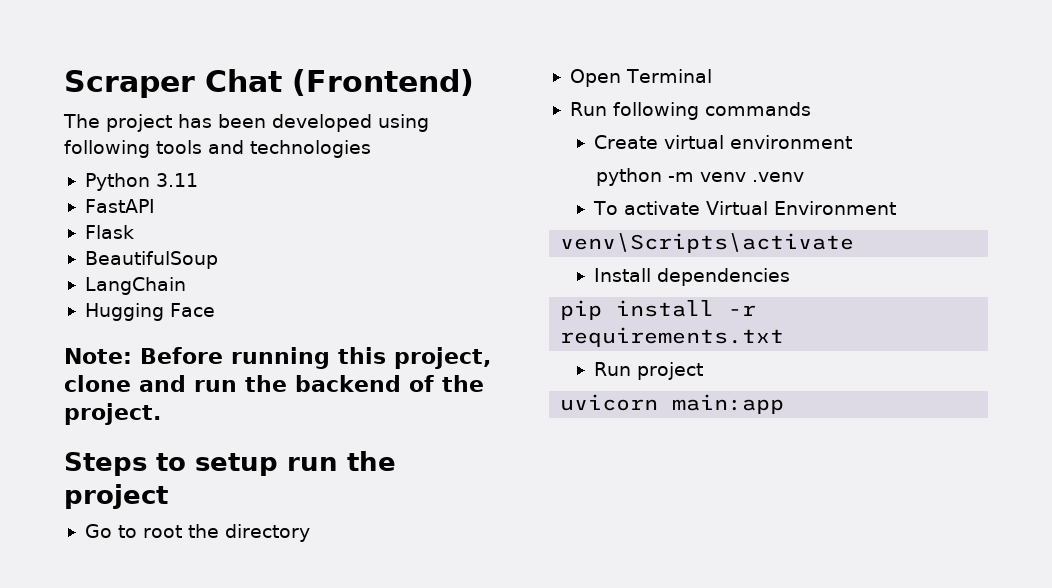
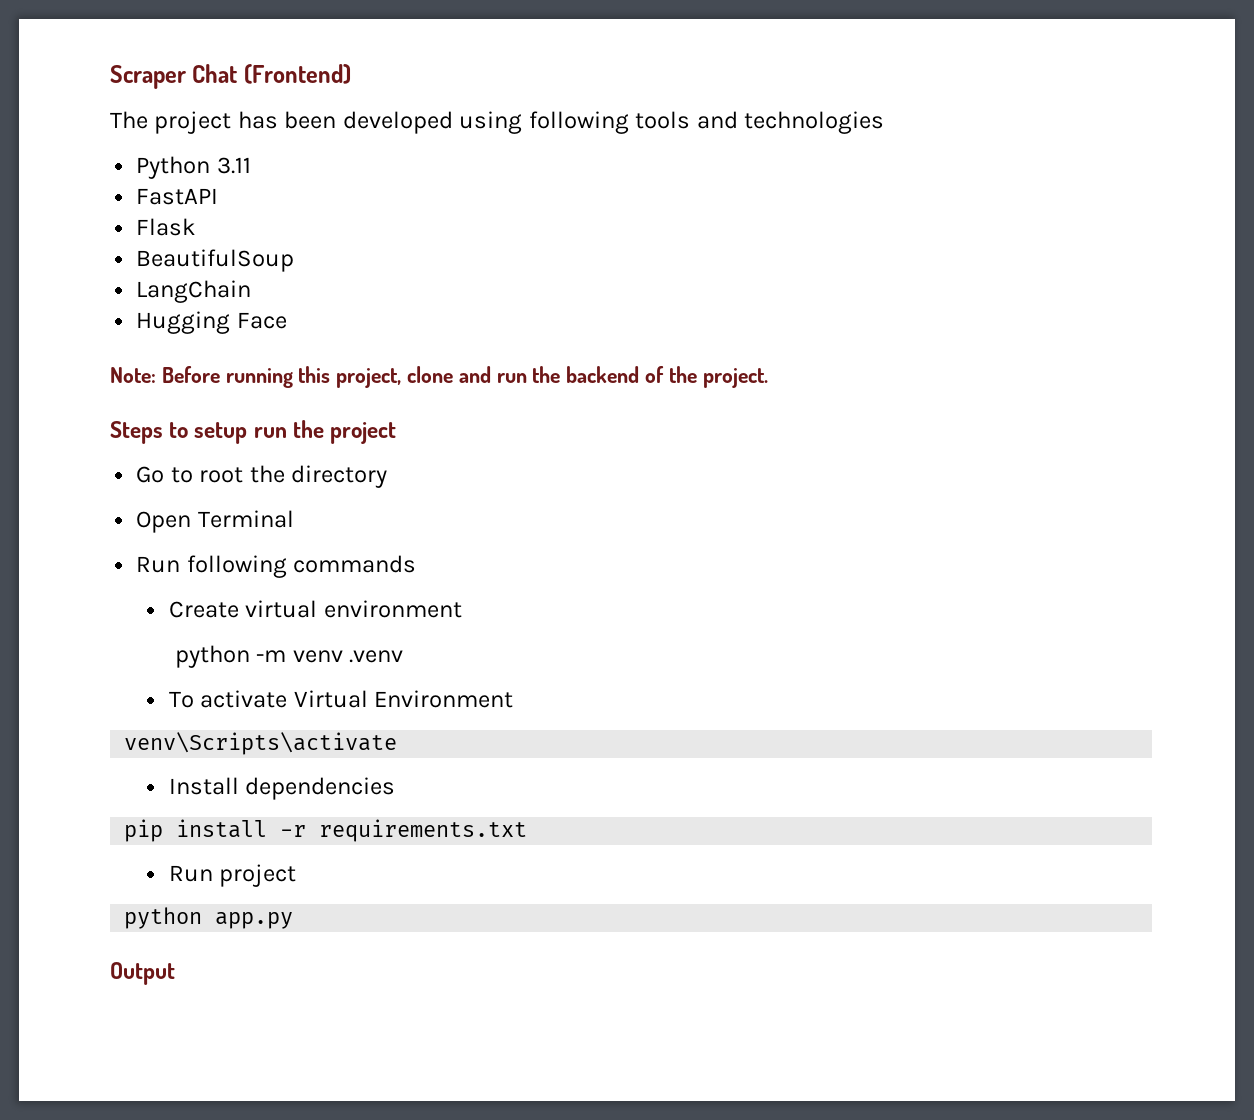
- uvicorn main:app
+ python app.py
+ Output

